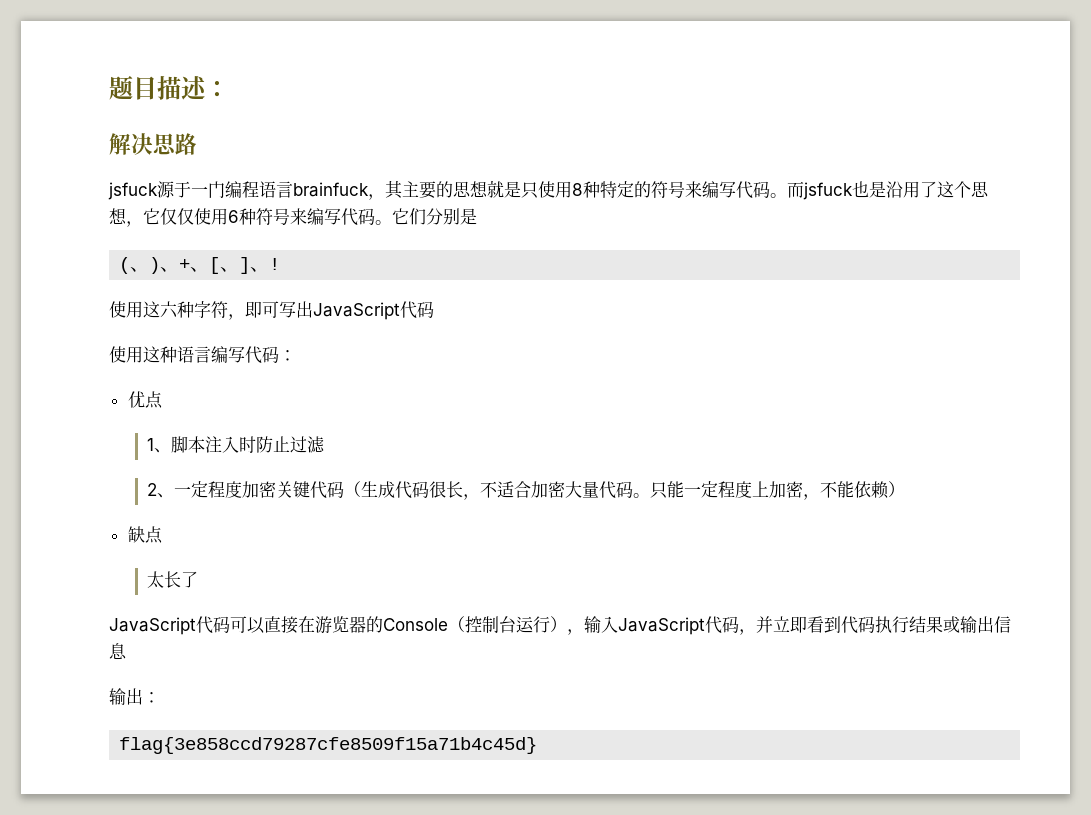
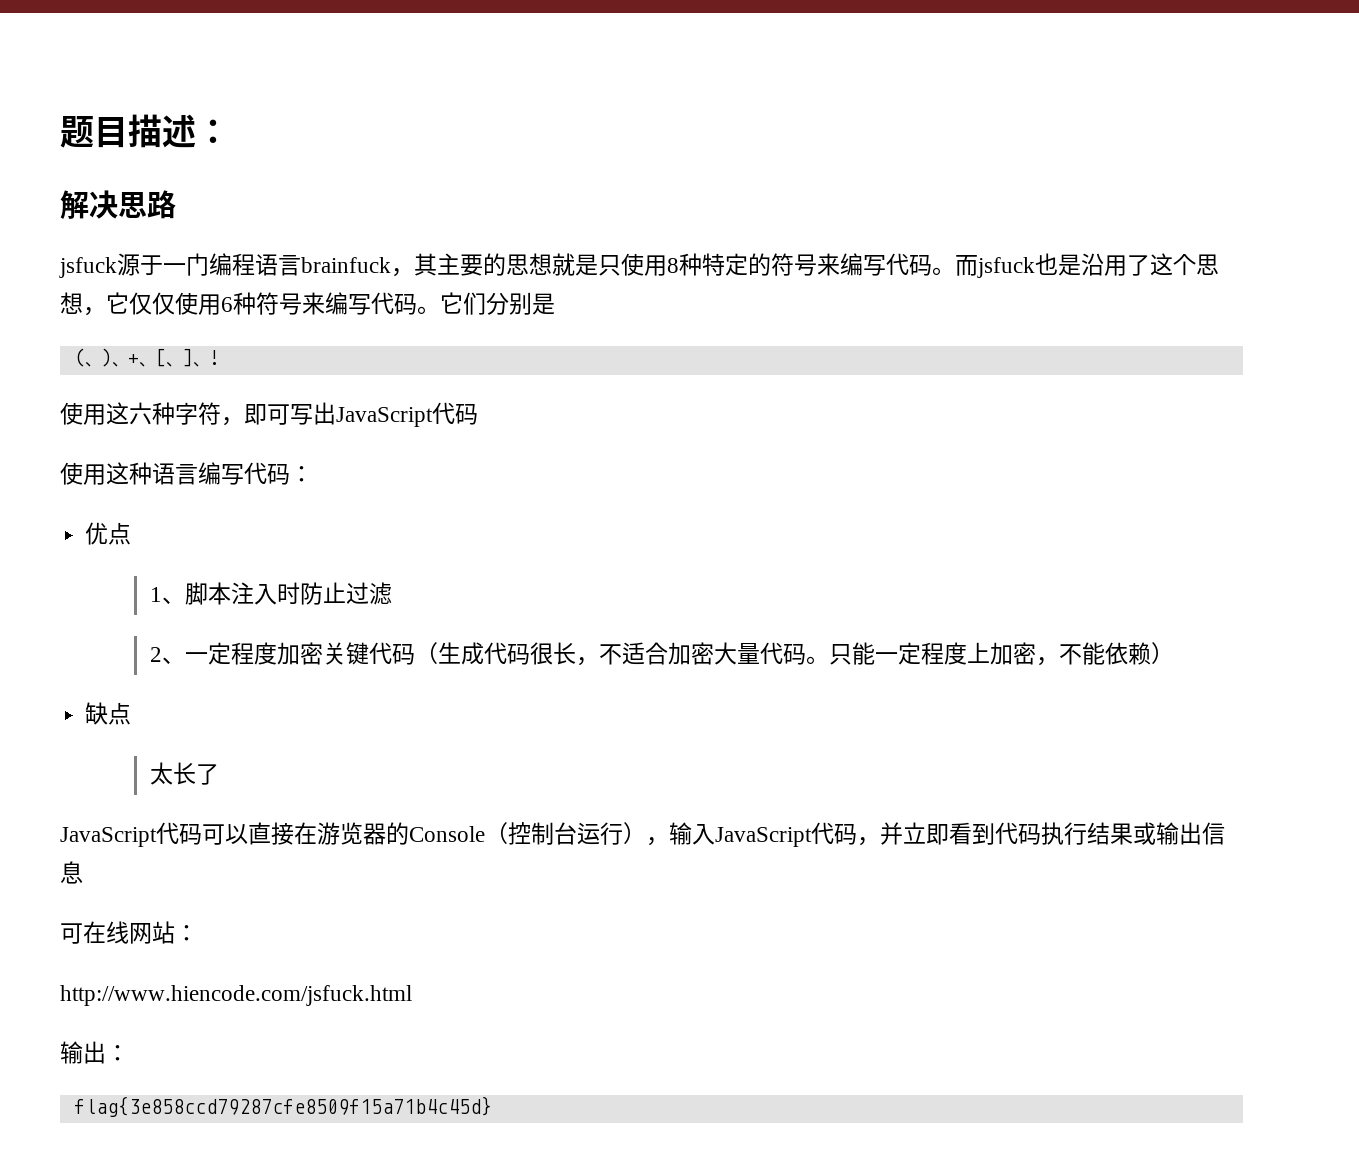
+ 可在线网站：
+ http://www.hiencode.com/jsfuck.html

